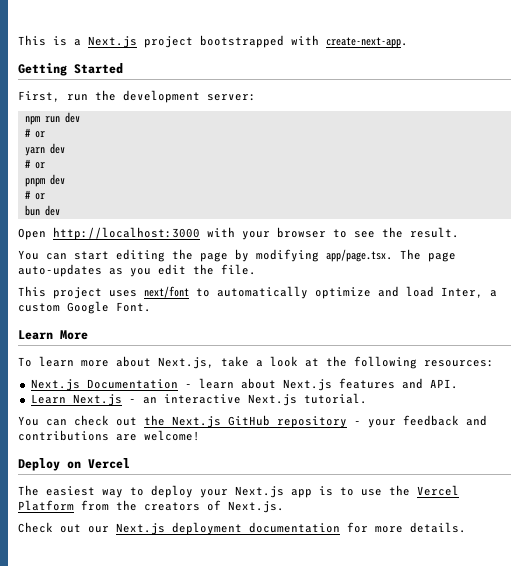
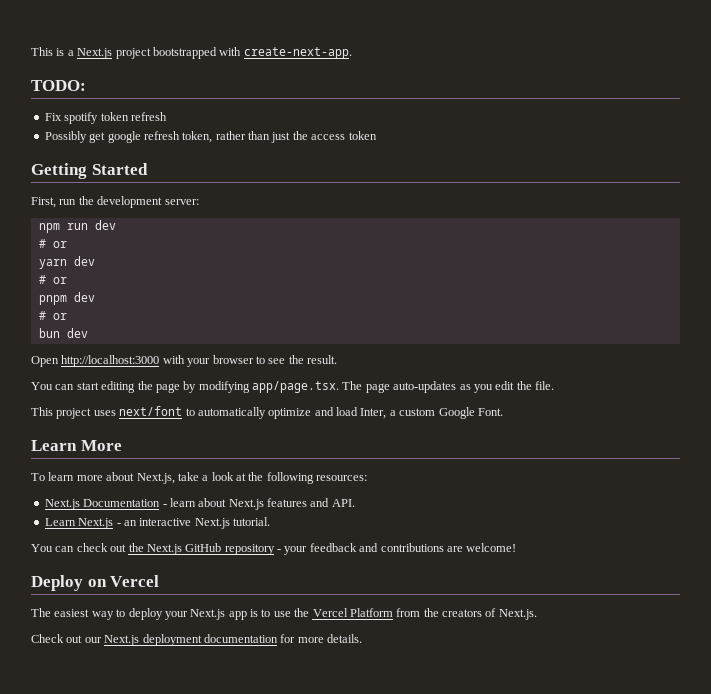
+ TODO:
+ Fix spotify token refresh
+ Possibly get google refresh token, rather than just the access token

